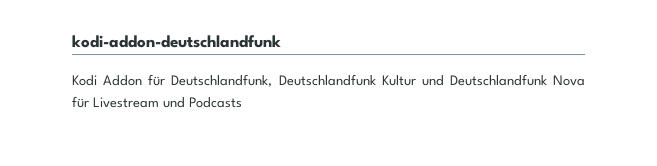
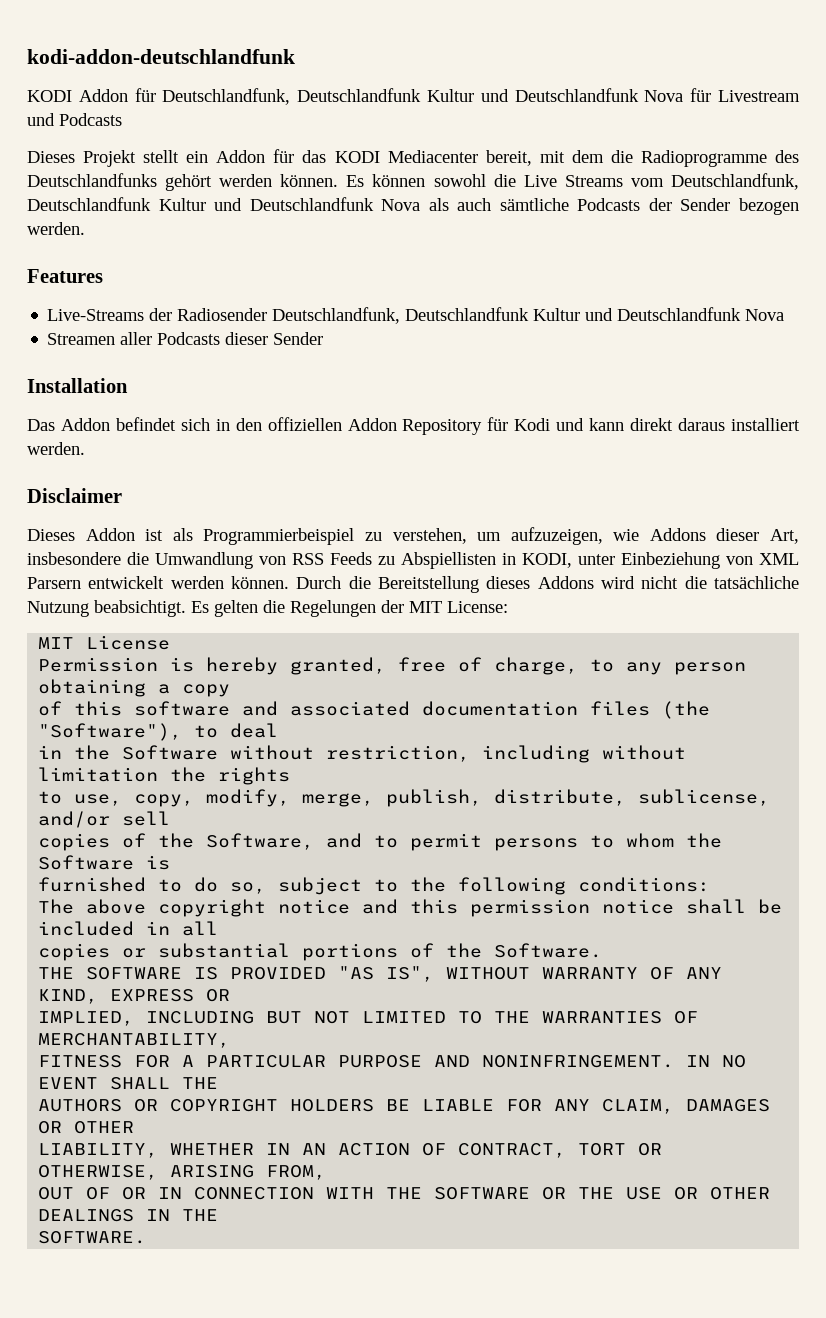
- Kodi Addon für Deutschlandfunk, Deutschlandfunk Kultur und Deutschlandfunk Nova für Livestream und Podcasts
+ KODI Addon für Deutschlandfunk, Deutschlandfunk Kultur und Deutschlandfunk Nova für Livestream und Podcasts
+ Dieses Projekt stellt ein Addon für das KODI Mediacenter bereit, mit dem die Radioprogramme des Deutschlandfunks gehört werden können. Es können sowohl die Live Streams vom Deutschlandfunk, Deutschlandfunk Kultur und Deutschlandfunk Nova als auch sämtliche Podcasts der Sender bezogen werden.
+ Features
+ Live-Streams der Radiosender Deutschlandfunk, Deutschlandfunk Kultur und Deutschlandfunk Nova
+ Streamen aller Podcasts dieser Sender
+ Installation
+ Das Addon befindet sich in den offiziellen Addon Repository für Kodi und kann direkt daraus installiert werden.
+ Disclaimer
+ Dieses Addon ist als Programmierbeispiel zu verstehen, um aufzuzeigen, wie Addons dieser Art, insbesondere die Umwandlung von RSS Feeds zu Abspiellisten in KODI, unter Einbeziehung von XML Parsern entwickelt werden können. Durch die Bereitstellung dieses Addons wird nicht die tatsächliche Nutzung beabsichtigt. Es gelten die Regelungen der MIT License:
+ MIT License
+ Permission is hereby granted, free of charge, to any person obtaining a copy
+ of this software and associated documentation files (the "Software"), to deal
+ in the Software without restriction, including without limitation the rights
+ to use, copy, modify, merge, publish, distribute, sublicense, and/or sell
+ copies of the Software, and to permit persons to whom the Software is
+ furnished to do so, subject to the following conditions:
+ The above copyright notice and this permission notice shall be included in all
+ copies or substantial portions of the Software.
+ THE SOFTWARE IS PROVIDED "AS IS", WITHOUT WARRANTY OF ANY KIND, EXPRESS OR
+ IMPLIED, INCLUDING BUT NOT LIMITED TO THE WARRANTIES OF MERCHANTABILITY,
+ FITNESS FOR A PARTICULAR PURPOSE AND NONINFRINGEMENT. IN NO EVENT SHALL THE
+ AUTHORS OR COPYRIGHT HOLDERS BE LIABLE FOR ANY CLAIM, DAMAGES OR OTHER
+ LIABILITY, WHETHER IN AN ACTION OF CONTRACT, TORT OR OTHERWISE, ARISING FROM,
+ OUT OF OR IN CONNECTION WITH THE SOFTWARE OR THE USE OR OTHER DEALINGS IN THE
+ SOFTWARE.

